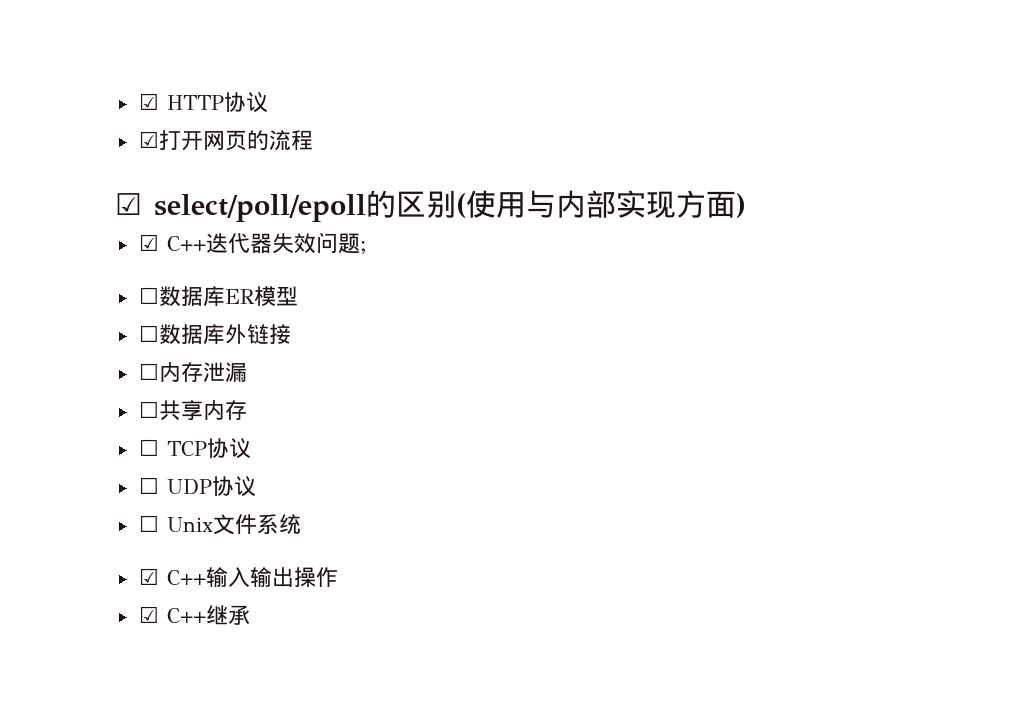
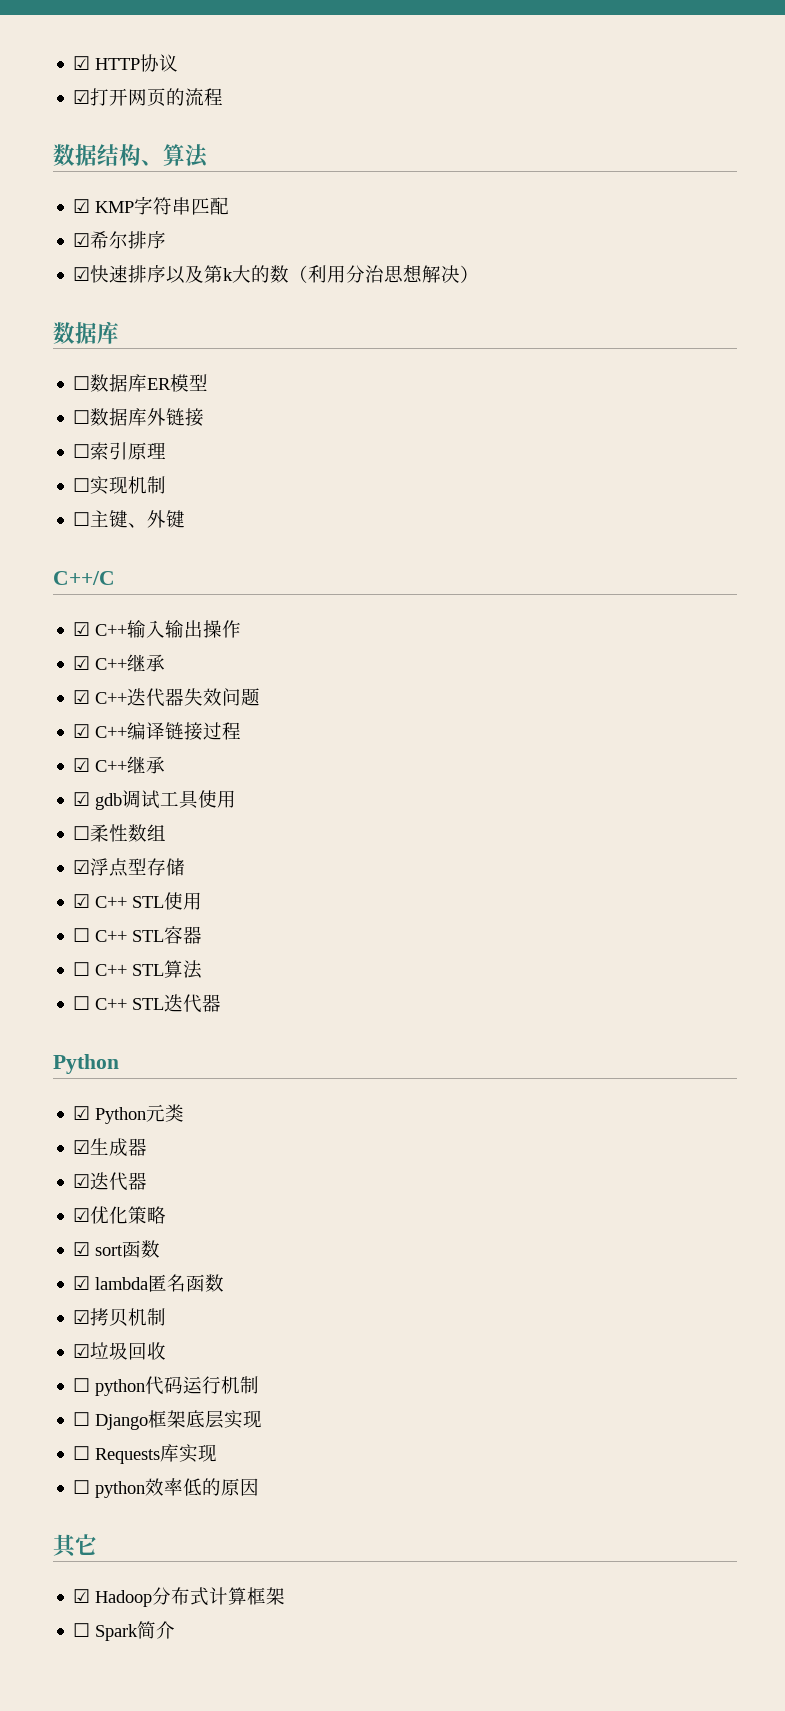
- ☑ select/poll/epoll的区别(使用与内部实现方面)
- ☑ C++迭代器失效问题;
+ 数据结构、算法
+ ☑ KMP字符串匹配
+ ☑希尔排序
+ ☑快速排序以及第k大的数（利用分治思想解决）
+ 数据库
- ☐内存泄漏
- ☐共享内存
- ☐ TCP协议
- ☐ UDP协议
- ☐ Unix文件系统
+ ☐索引原理
+ ☐实现机制
+ ☐主键、外键
+ C++/C
+ ☑ C++迭代器失效问题
+ ☑ C++编译链接过程
+ ☑ C++继承
+ ☑ gdb调试工具使用
+ ☐柔性数组
+ ☑浮点型存储
+ ☑ C++ STL使用
+ ☐ C++ STL容器
+ ☐ C++ STL算法
+ ☐ C++ STL迭代器
+ Python
+ ☑ Python元类
+ ☑生成器
+ ☑迭代器
+ ☑优化策略
+ ☑ sort函数
+ ☑ lambda匿名函数
+ ☑拷贝机制
+ ☑垃圾回收
+ ☐ python代码运行机制
+ ☐ Django框架底层实现
+ ☐ Requests库实现
+ ☐ python效率低的原因
+ 其它
+ ☑ Hadoop分布式计算框架
+ ☐ Spark简介

